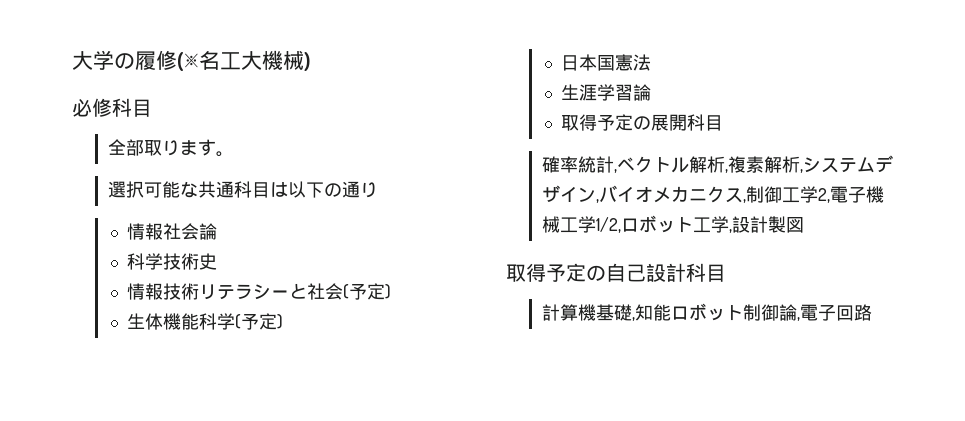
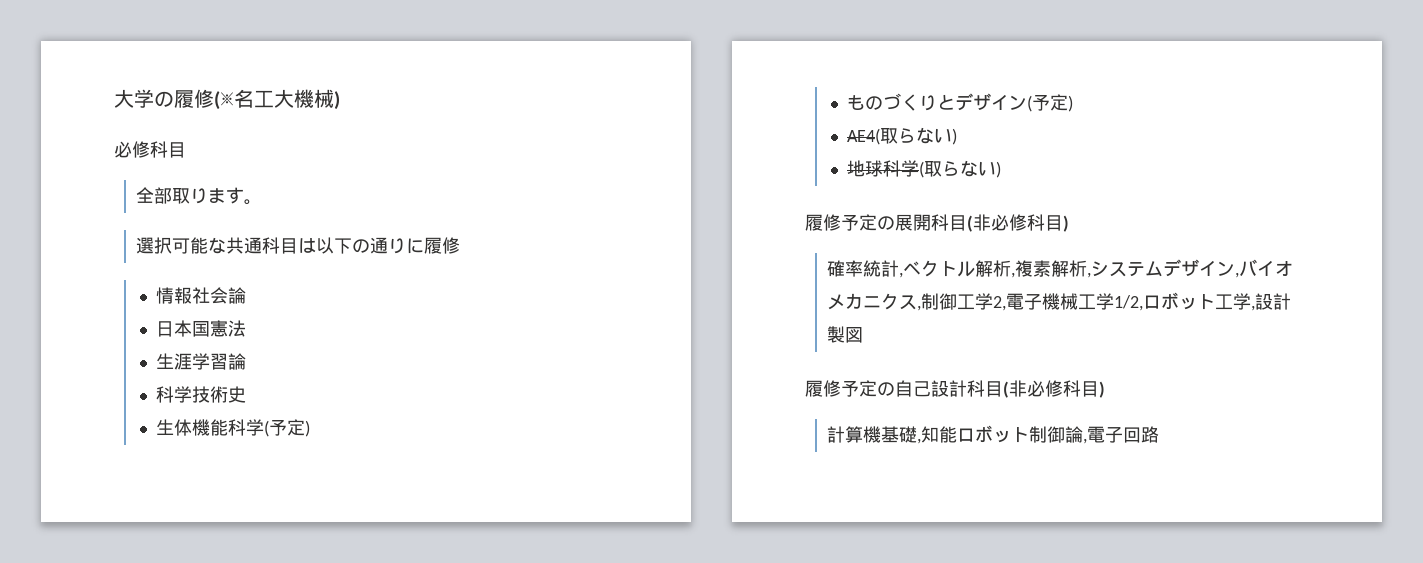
- 選択可能な共通科目は以下の通り
+ 選択可能な共通科目は以下の通りに履修
- 科学技術史
- 情報技術リテラシーと社会(予定)
- 生体機能科学(予定)
- 取得予定の展開科目
+ 科学技術史
+ 生体機能科学(予定)
+ ものづくりとデザイン(予定)
+ AE4(取らない)
+ 地球科学(取らない)
+ 履修予定の展開科目(非必修科目)
- 取得予定の自己設計科目
+ 履修予定の自己設計科目(非必修科目)

